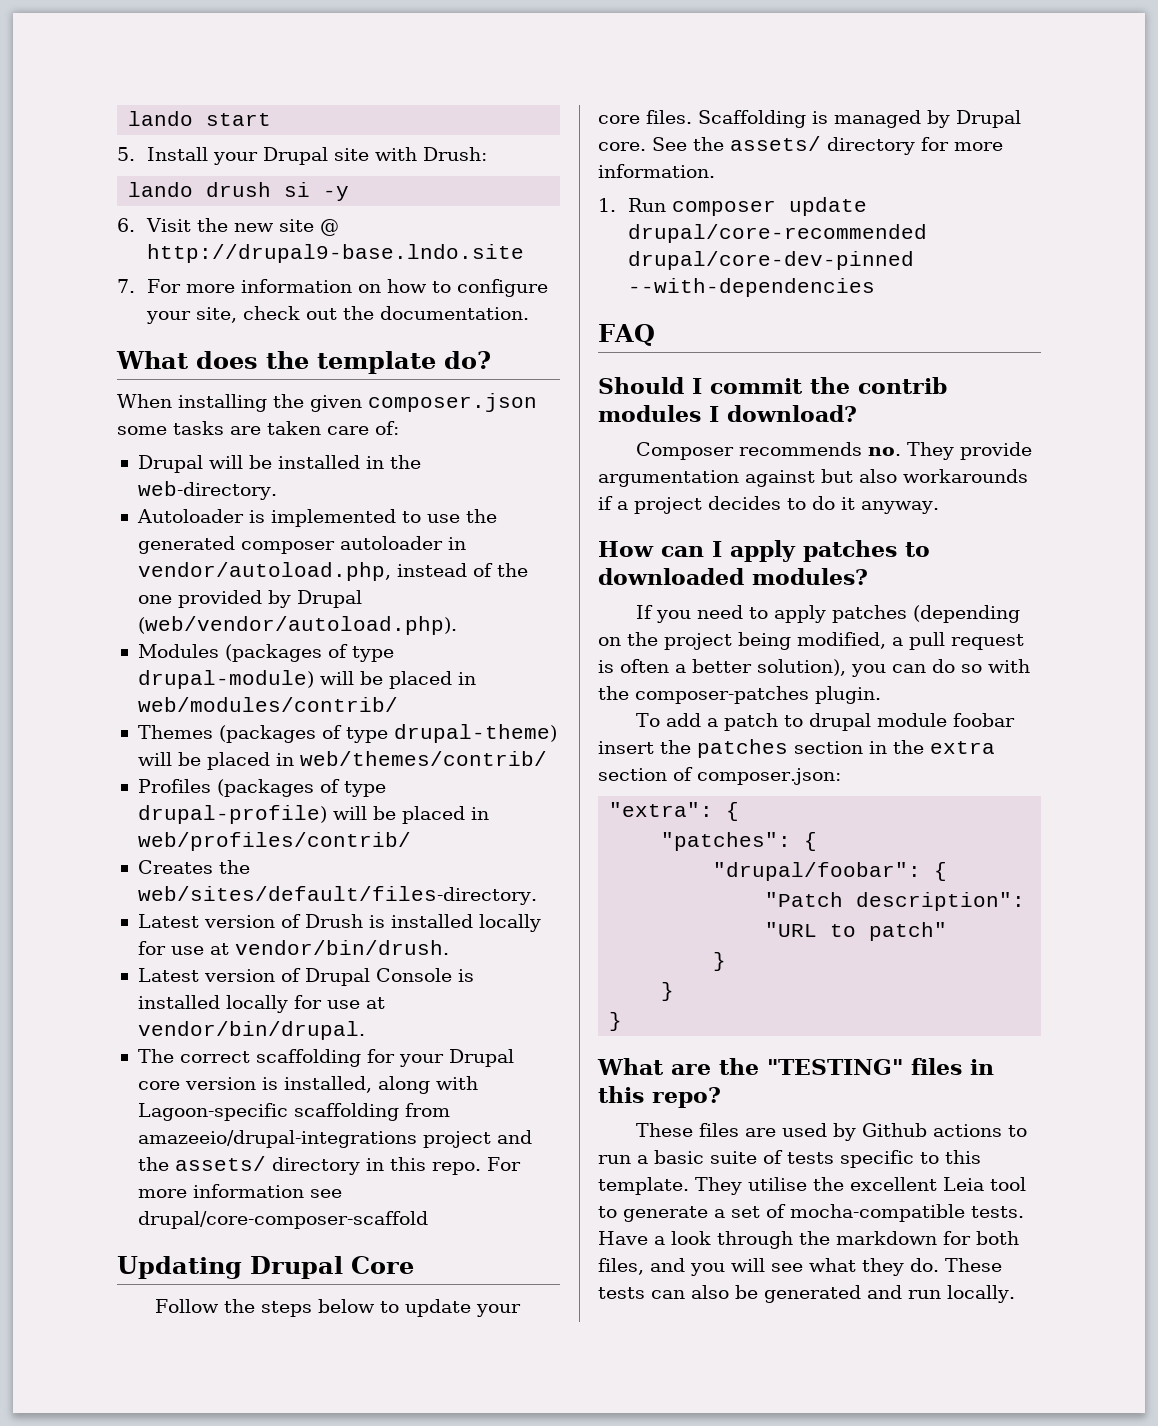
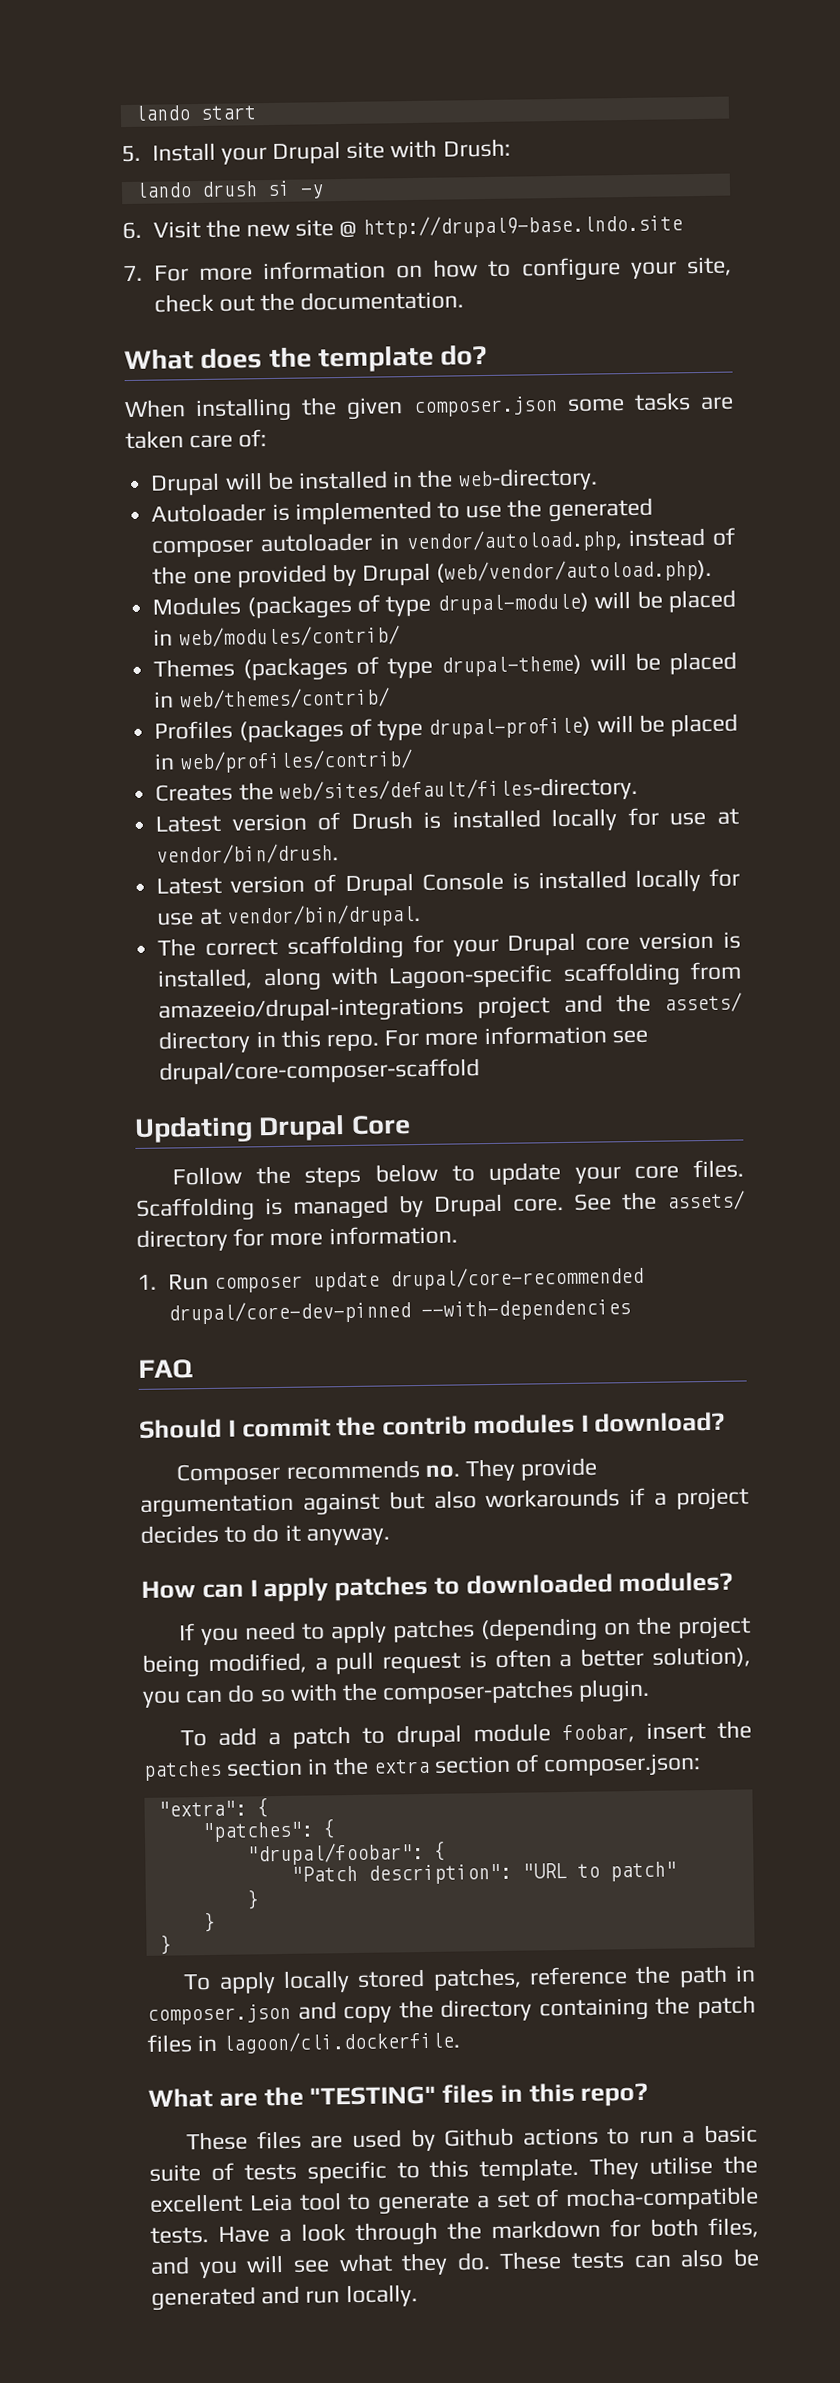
- To add a patch to drupal module foobar insert the patches section in the extra section of composer.json:
+ To add a patch to drupal module foobar, insert the patches section in the extra section of composer.json:
+ To apply locally stored patches, reference the path in composer.json and copy the directory containing the patch files in lagoon/cli.dockerfile.

